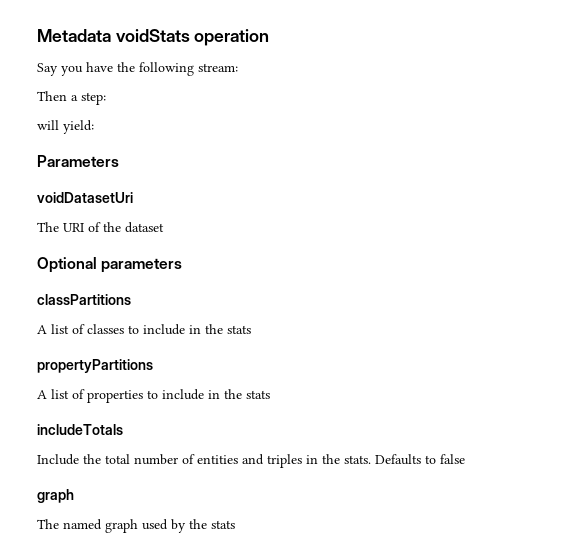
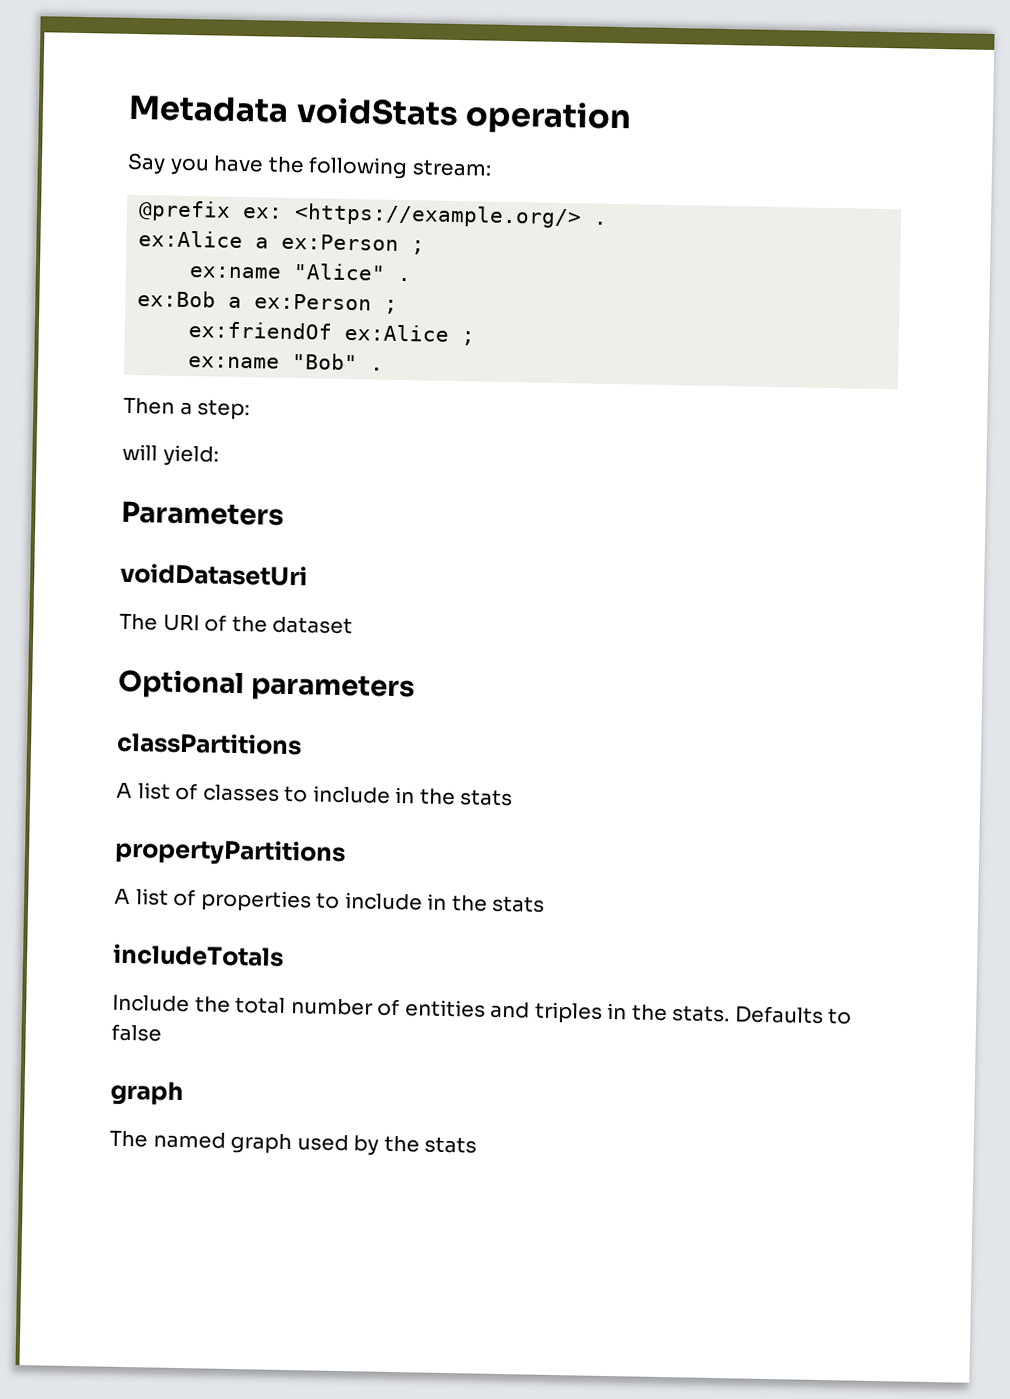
+ @prefix ex: <https://example.org/> .
+ ex:Alice a ex:Person ;
+ ex:name "Alice" .
+ ex:Bob a ex:Person ;
+ ex:friendOf ex:Alice ;
+ ex:name "Bob" .

